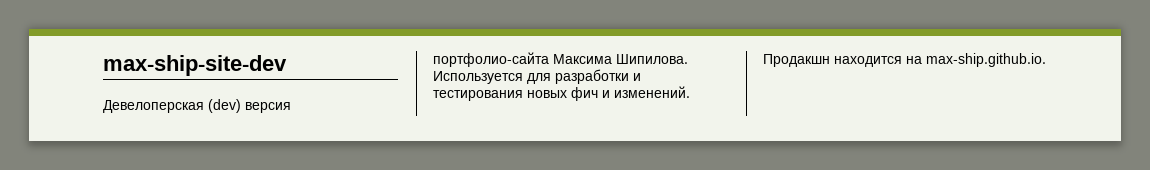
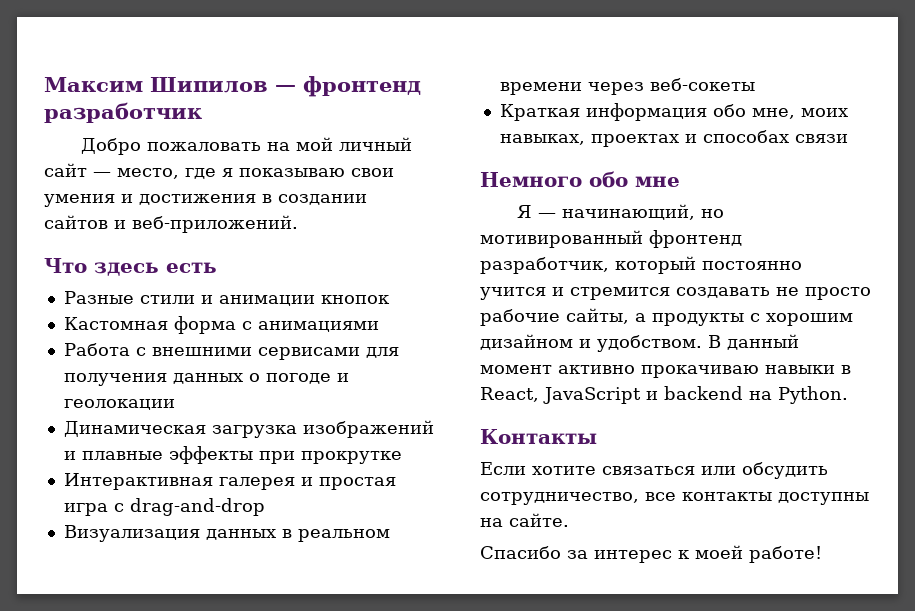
- max-ship-site-dev
- Девелоперская (dev) версия портфолио-сайта Максима Шипилова. Используется для разработки и тестирования новых фич и изменений. Продакшн находится на max-ship.github.io.
+ Максим Шипилов — фронтенд разработчик
+ Добро пожаловать на мой личный сайт — место, где я показываю свои умения и достижения в создании сайтов и веб-приложений.
+ Что здесь есть
+ Разные стили и анимации кнопок
+ Кастомная форма с анимациями
+ Работа с внешними сервисами для получения данных о погоде и геолокации
+ Динамическая загрузка изображений и плавные эффекты при прокрутке
+ Интерактивная галерея и простая игра с drag-and-drop
+ Визуализация данных в реальном времени через веб-сокеты
+ Краткая информация обо мне, моих навыках, проектах и способах связи
+ Немного обо мне
+ Я — начинающий, но мотивированный фронтенд разработчик, который постоянно учится и стремится создавать не просто рабочие сайты, а продукты с хорошим дизайном и удобством. В данный момент активно прокачиваю навыки в React, JavaScript и backend на Python.
+ Контакты
+ Если хотите связаться или обсудить сотрудничество, все контакты доступны на сайте.
+ Спасибо за интерес к моей работе!

